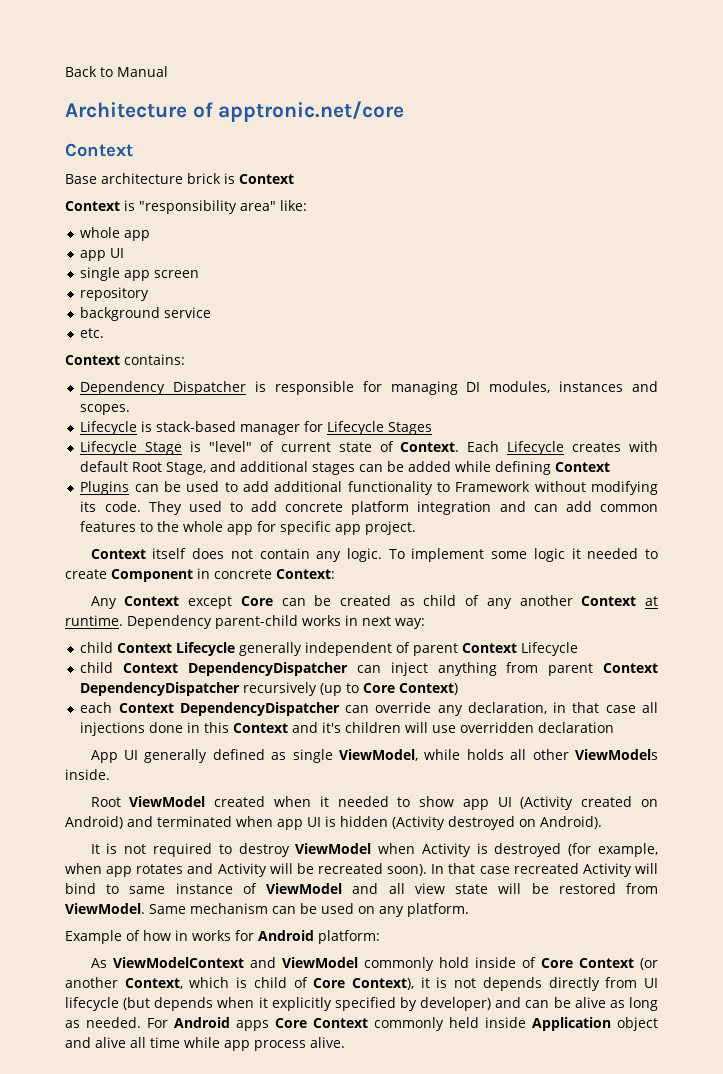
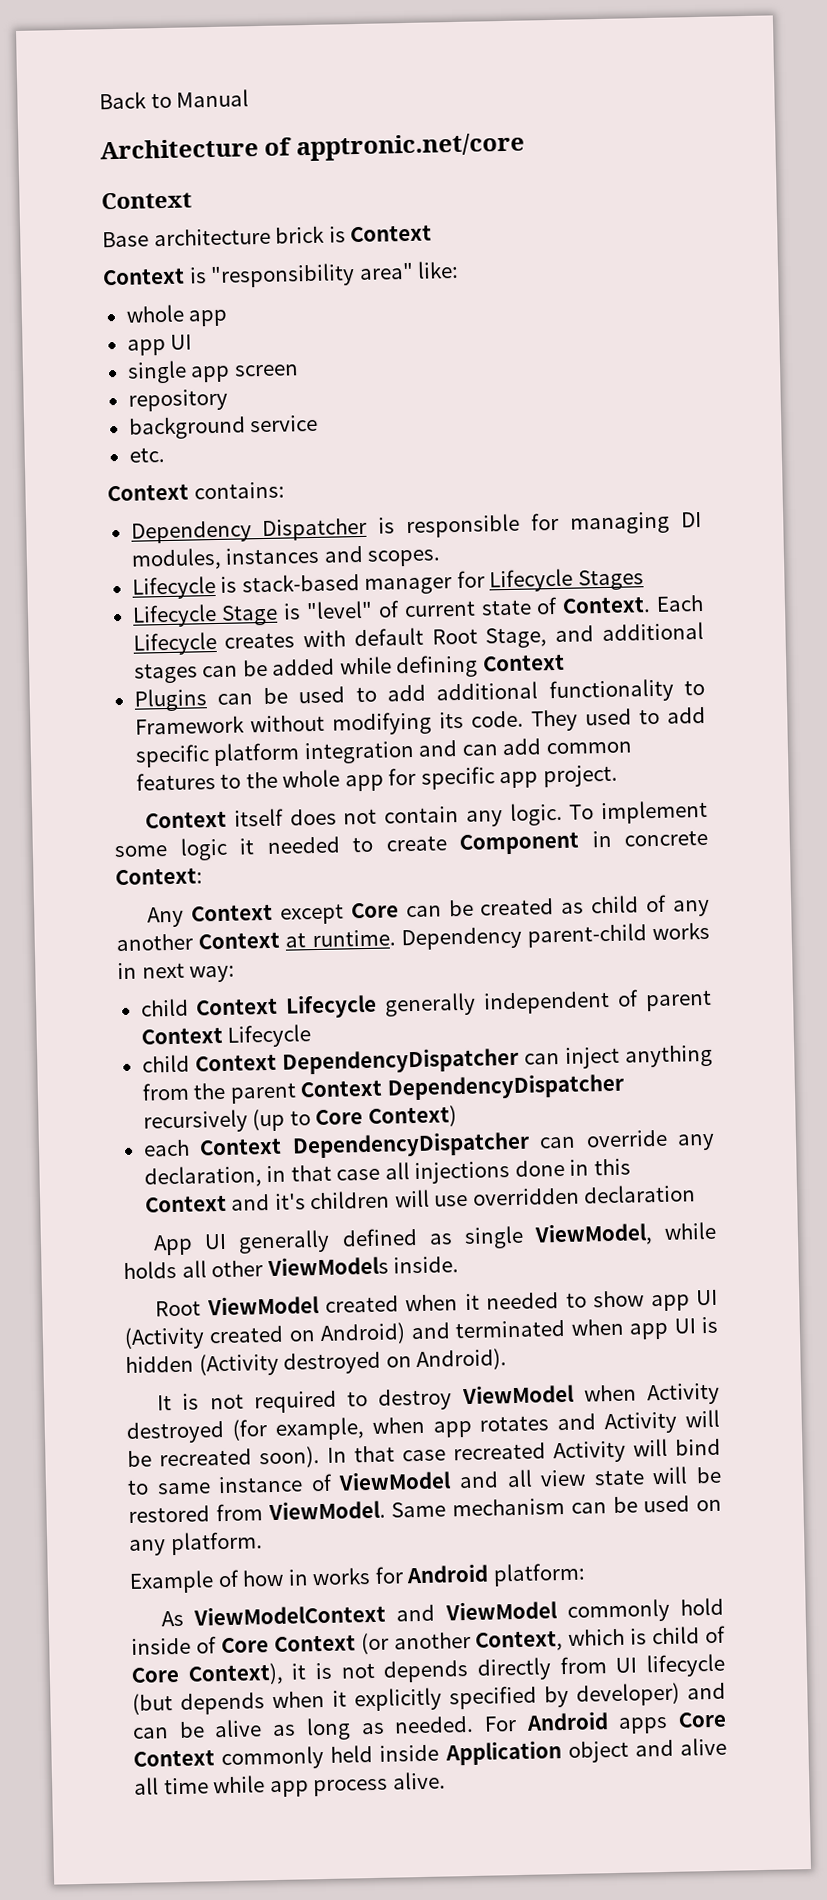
- They used to add concrete platform integration and can add common features to the whole app for specific app project.
+ They used to add specific platform integration and can add common features to the whole app for specific app project.
- child Context DependencyDispatcher can inject anything from parent Context DependencyDispatcher recursively (up to Core Context)
+ child Context DependencyDispatcher can inject anything from the parent Context DependencyDispatcher recursively (up to Core Context)
- It is not required to destroy ViewModel when Activity is destroyed (for example, when app rotates and Activity will be recreated soon).
+ It is not required to destroy ViewModel when Activity destroyed (for example, when app rotates and Activity will be recreated soon).

